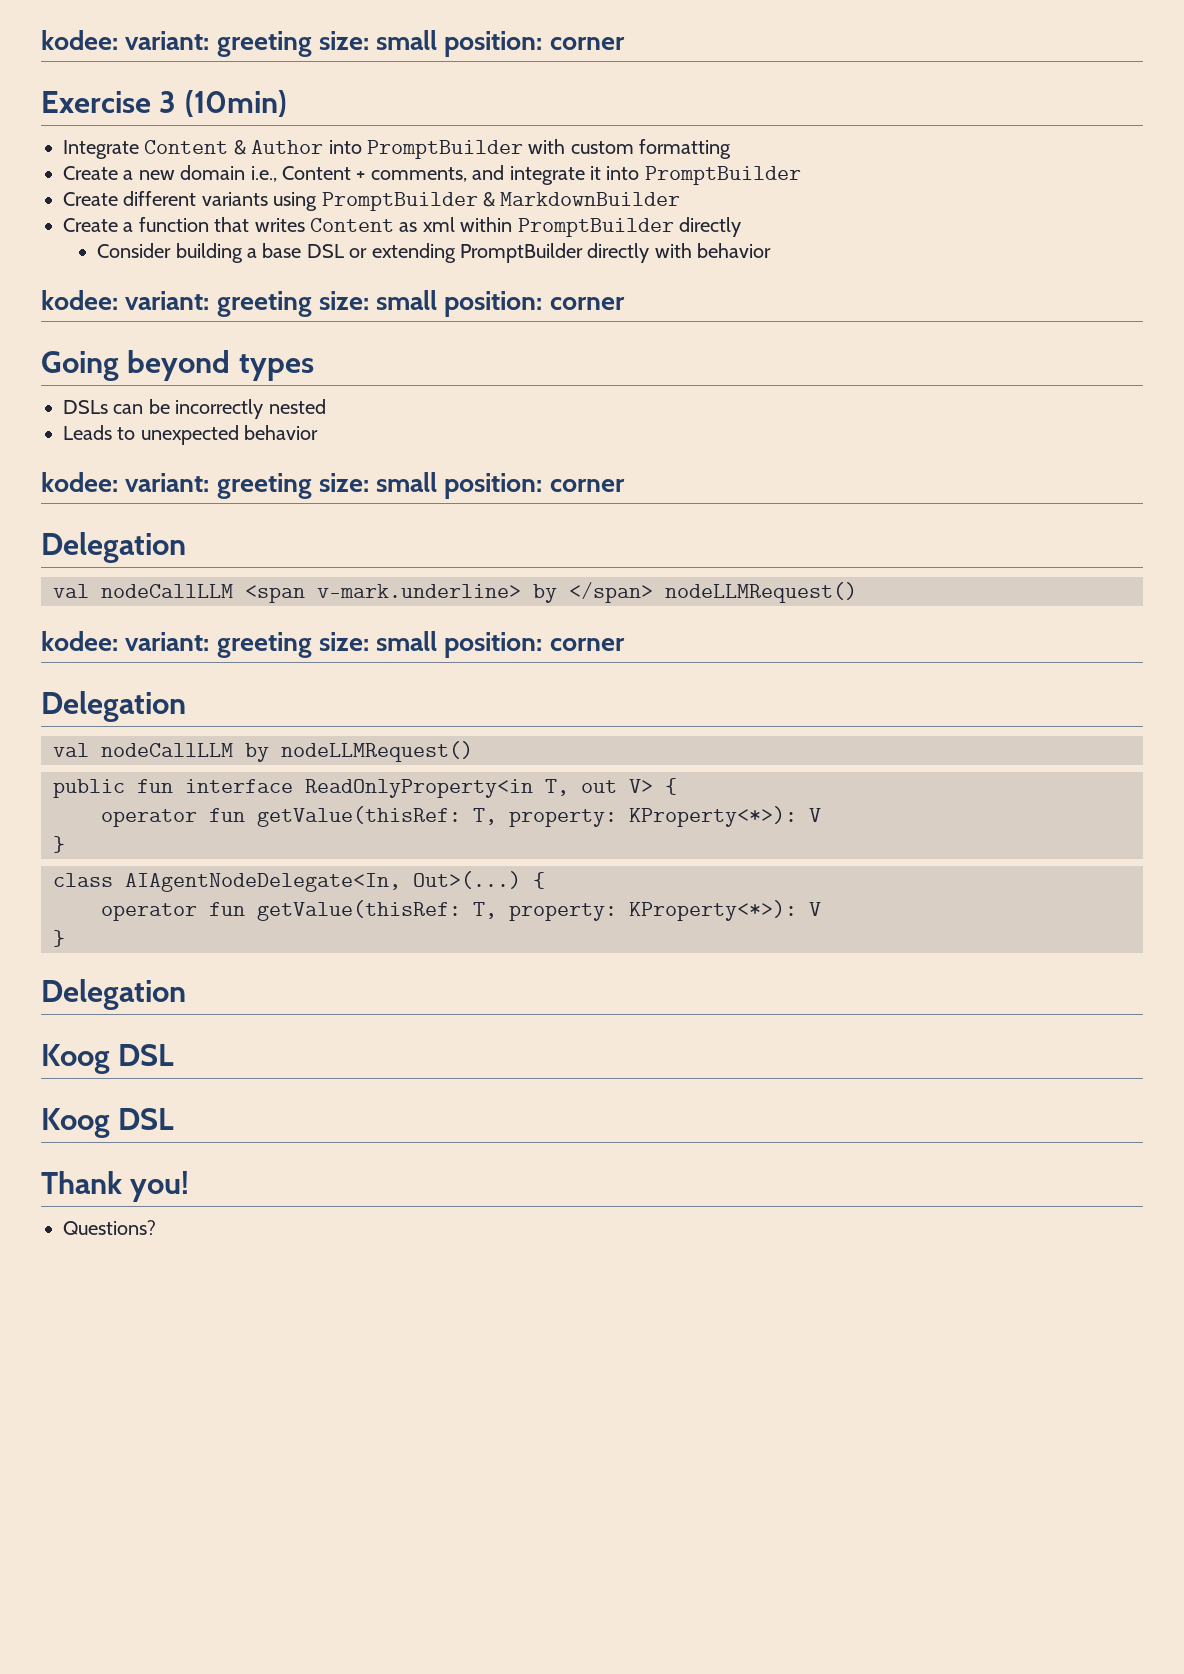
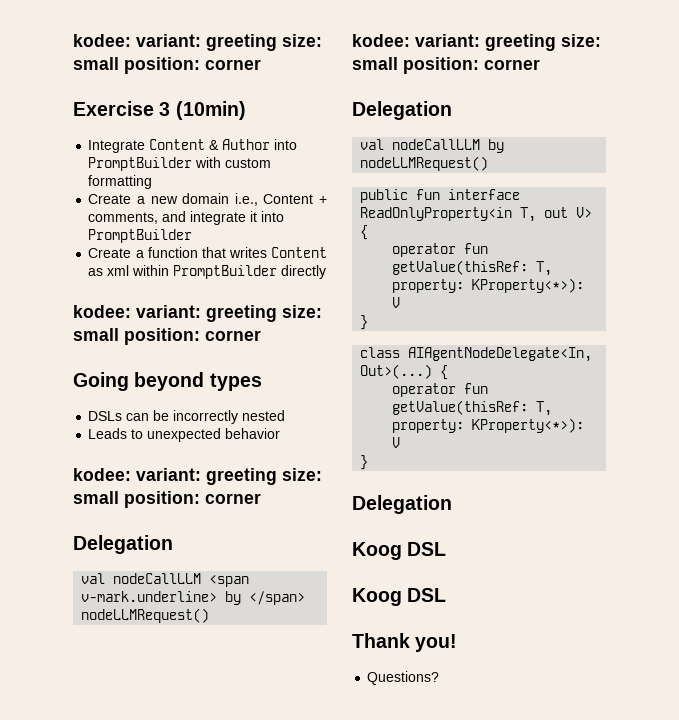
- Create different variants using PromptBuilder & MarkdownBuilder
- Consider building a base DSL or extending PromptBuilder directly with behavior

